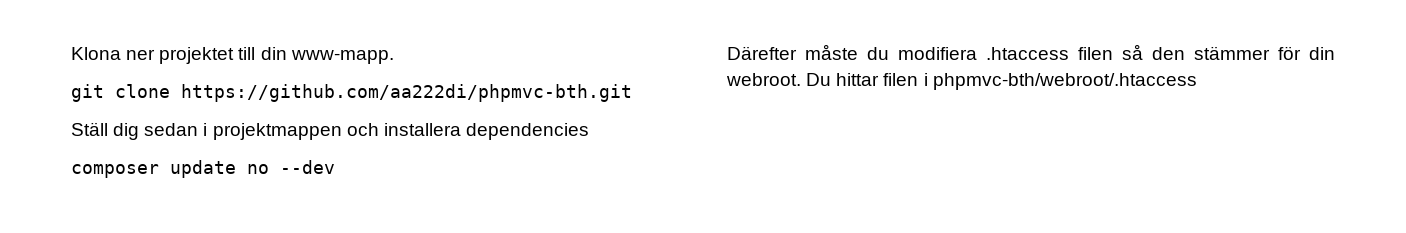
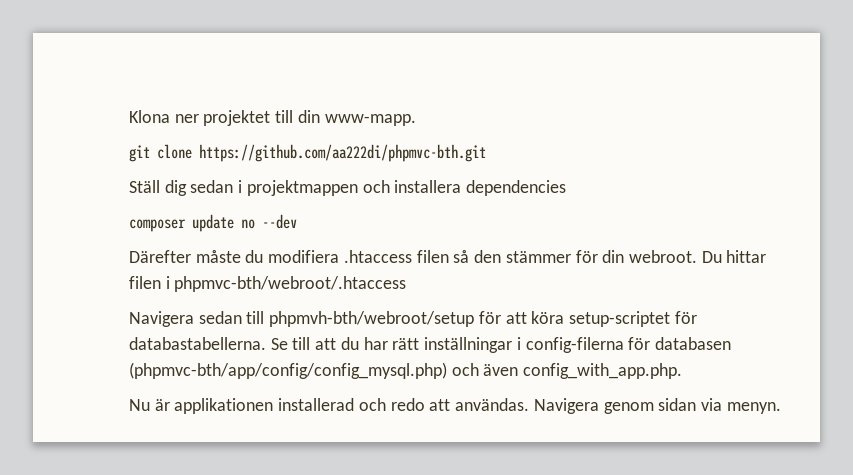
+ Navigera sedan till phpmvh-bth/webroot/setup för att köra setup-scriptet för databastabellerna. Se till att du har rätt inställningar i config-filerna för databasen (phpmvc-bth/app/config/config_mysql.php) och även config_with_app.php.
+ Nu är applikationen installerad och redo att användas. Navigera genom sidan via menyn.

